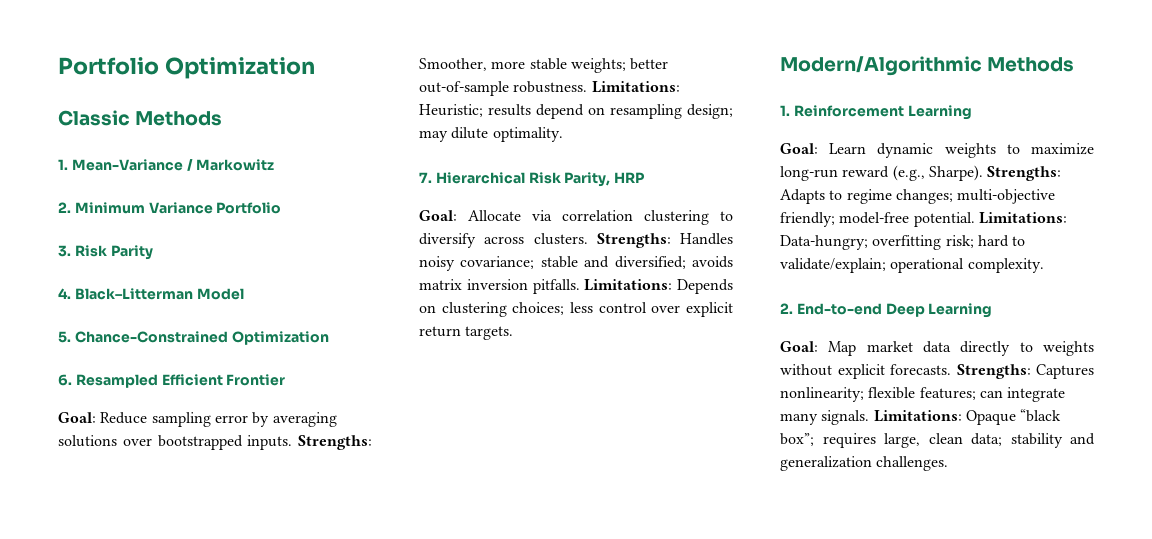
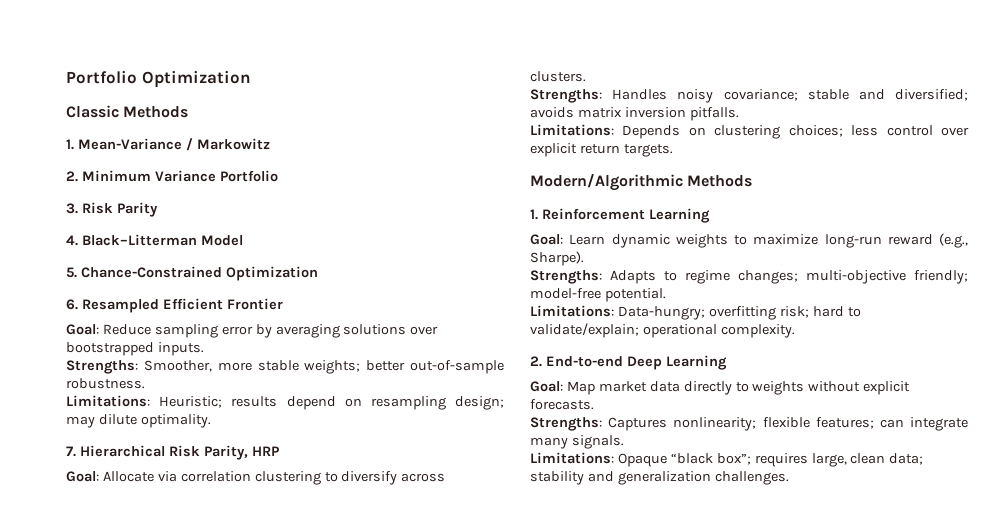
- Goal: Reduce sampling error by averaging solutions over bootstrapped inputs. Strengths: Smoother, more stable weights; better out-of-sample robustness. Limitations: Heuristic; results depend on resampling design; may dilute optimality.
+ Goal: Reduce sampling error by averaging solutions over bootstrapped inputs.
+ Strengths: Smoother, more stable weights; better out-of-sample robustness.
+ Limitations: Heuristic; results depend on resampling design; may dilute optimality.
- Goal: Allocate via correlation clustering to diversify across clusters. Strengths: Handles noisy covariance; stable and diversified; avoids matrix inversion pitfalls. Limitations: Depends on clustering choices; less control over explicit return targets.
+ Goal: Allocate via correlation clustering to diversify across clusters.
+ Strengths: Handles noisy covariance; stable and diversified; avoids matrix inversion pitfalls.
+ Limitations: Depends on clustering choices; less control over explicit return targets.
- Goal: Learn dynamic weights to maximize long-run reward (e.g., Sharpe). Strengths: Adapts to regime changes; multi-objective friendly; model-free potential. Limitations: Data-hungry; overfitting risk; hard to validate/explain; operational complexity.
+ Goal: Learn dynamic weights to maximize long-run reward (e.g., Sharpe).
+ Strengths: Adapts to regime changes; multi-objective friendly; model-free potential.
+ Limitations: Data-hungry; overfitting risk; hard to validate/explain; operational complexity.
- Goal: Map market data directly to weights without explicit forecasts. Strengths: Captures nonlinearity; flexible features; can integrate many signals. Limitations: Opaque “black box”; requires large, clean data; stability and generalization challenges.
+ Goal: Map market data directly to weights without explicit forecasts.
+ Strengths: Captures nonlinearity; flexible features; can integrate many signals.
+ Limitations: Opaque “black box”; requires large, clean data; stability and generalization challenges.

